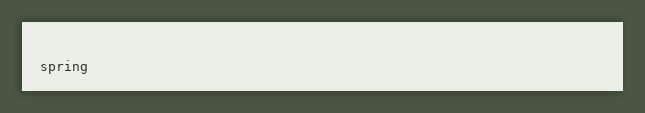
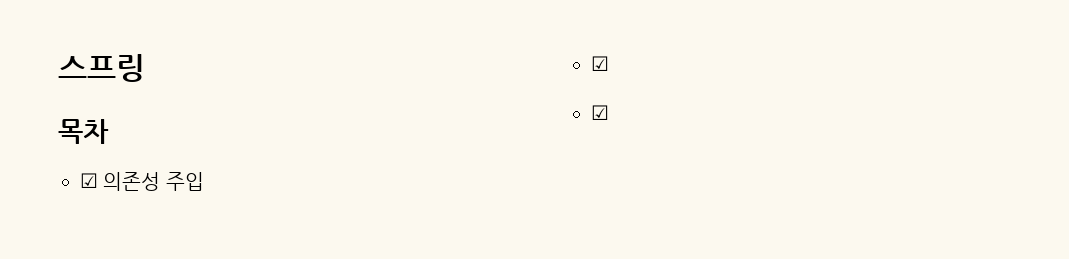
- spring
+ 스프링
+ 목차
+ ☑ 의존성 주입
+ ☑
+ ☑

